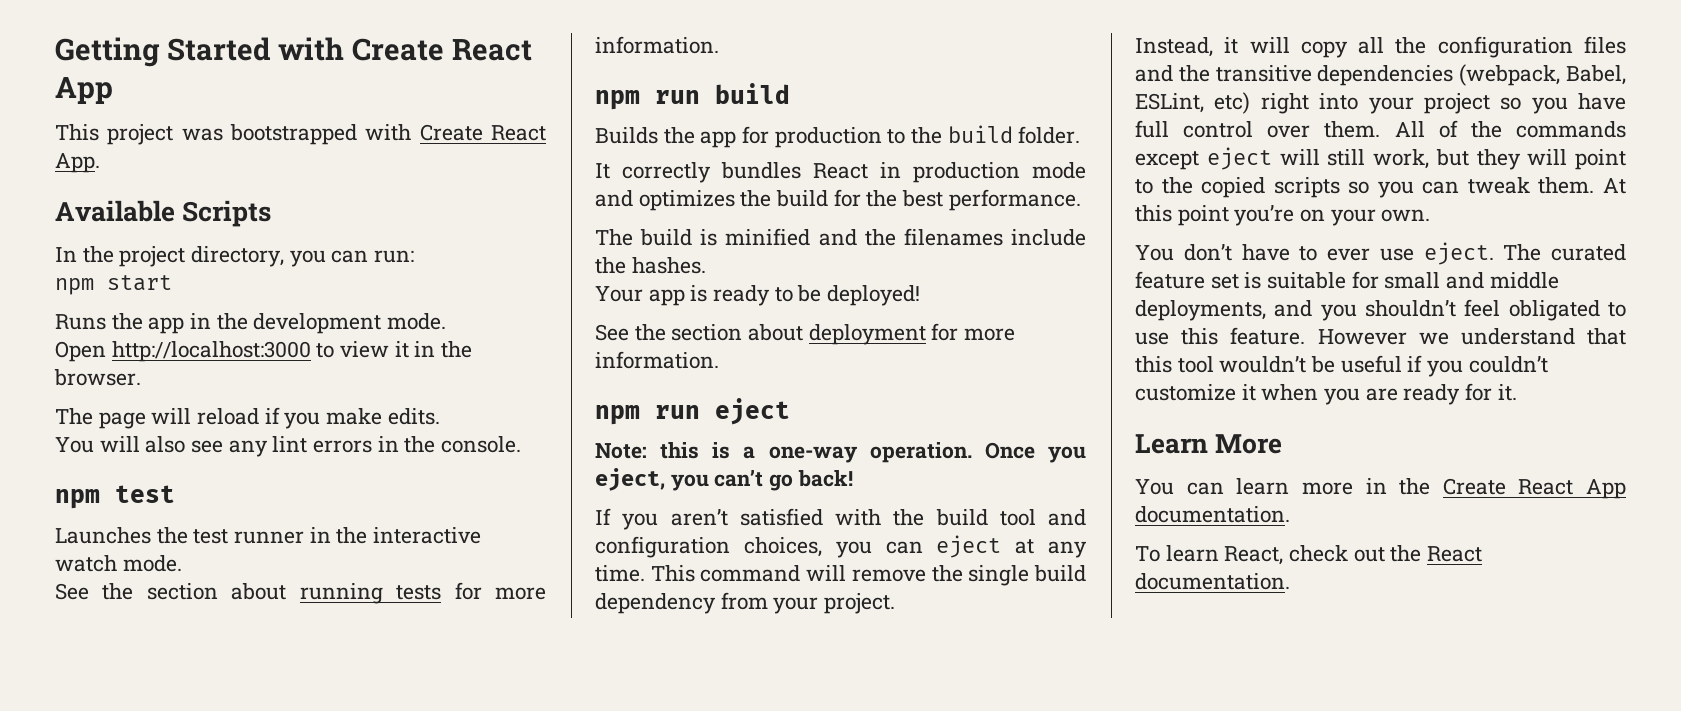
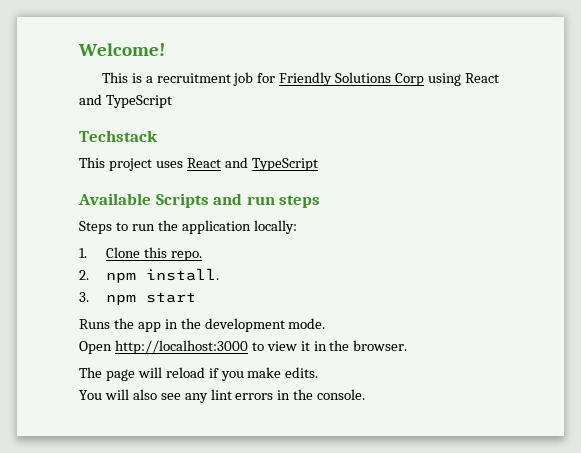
- Getting Started with Create React App
- This project was bootstrapped with Create React App.
- Available Scripts
- In the project directory, you can run:
- npm start
+ Welcome!
+ This is a recruitment job for Friendly Solutions Corp using React and TypeScript
+ Techstack
+ This project uses React and TypeScript
+ Available Scripts and run steps
+ Steps to run the application locally:
+ 1. Clone this repo.
+ 2. npm install.
+ 3. npm start
- npm test
- Launches the test runner in the interactive watch mode.
- See the section about running tests for more information.
- npm run build
- Builds the app for production to the build folder.
- It correctly bundles React in production mode and optimizes the build for the best performance.
- The build is minified and the filenames include the hashes.
- Your app is ready to be deployed!
- See the section about deployment for more information.
- npm run eject
- Note: this is a one-way operation. Once you eject, you can’t go back!
- If you aren’t satisfied with the build tool and configuration choices, you can eject at any time. This command will remove the single build dependency from your project.
- Instead, it will copy all the configuration files and the transitive dependencies (webpack, Babel, ESLint, etc) right into your project so you have full control over them. All of the commands except eject will still work, but they will point to the copied scripts so you can tweak them. At this point you’re on your own.
- You don’t have to ever use eject. The curated feature set is suitable for small and middle deployments, and you shouldn’t feel obligated to use this feature. However we understand that this tool wouldn’t be useful if you couldn’t customize it when you are ready for it.
- Learn More
- You can learn more in the Create React App documentation.
- To learn React, check out the React documentation.

